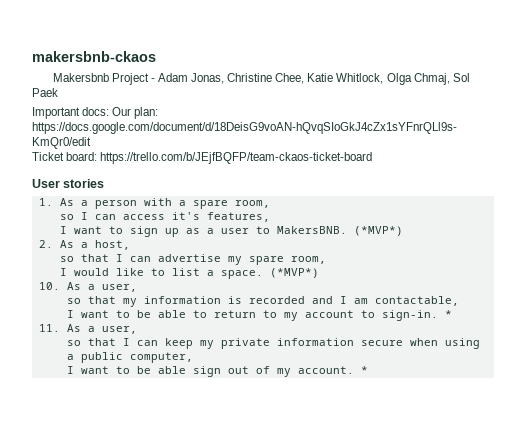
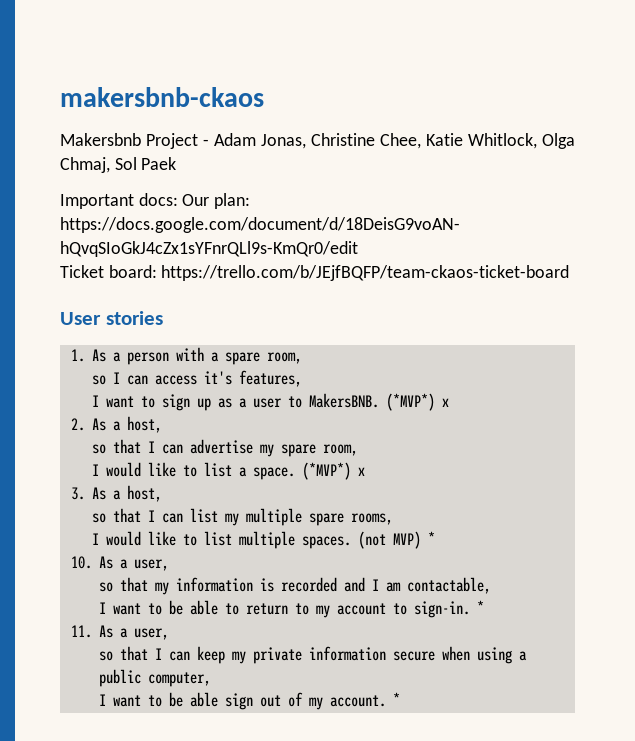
- I want to sign up as a user to MakersBNB. (*MVP*)
+ I want to sign up as a user to MakersBNB. (*MVP*) x
- I would like to list a space. (*MVP*)
+ I would like to list a space. (*MVP*) x
+ 3. As a host,
+ so that I can list my multiple spare rooms,
+ I would like to list multiple spaces. (not MVP) *

